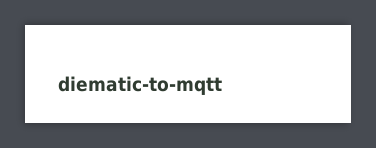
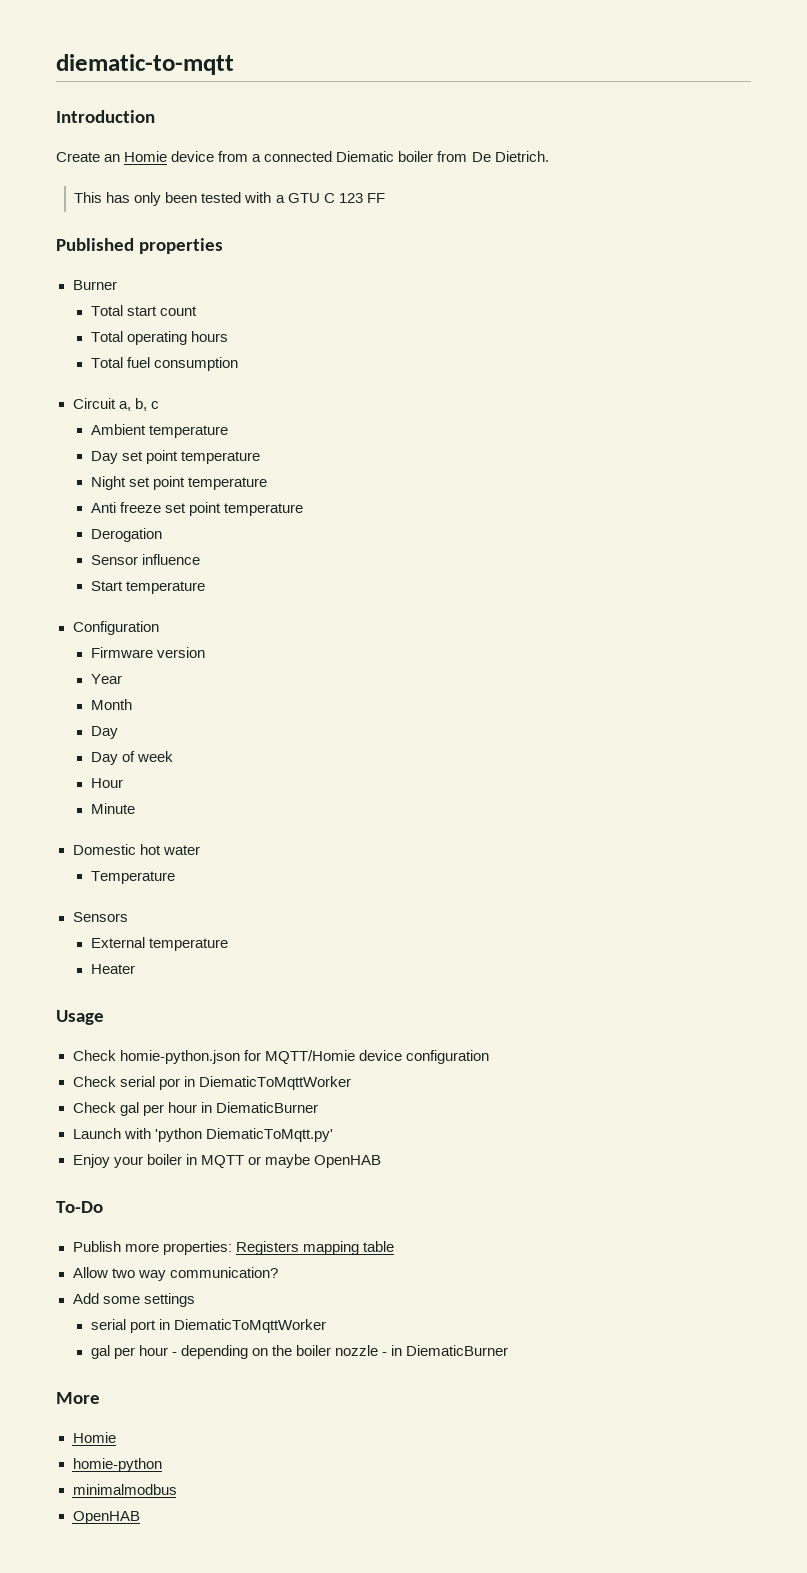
+ Introduction
+ Create an Homie device from a connected Diematic boiler from De Dietrich.
+ This has only been tested with a GTU C 123 FF
+ Published properties
+ Burner
+ Total start count
+ Total operating hours
+ Total fuel consumption
+ Circuit a, b, c
+ Ambient temperature
+ Day set point temperature
+ Night set point temperature
+ Anti freeze set point temperature
+ Derogation
+ Sensor influence
+ Start temperature
+ Configuration
+ Firmware version
+ Year
+ Month
+ Day
+ Day of week
+ Hour
+ Minute
+ Domestic hot water
+ Temperature
+ Sensors
+ External temperature
+ Heater
+ Usage
+ Check homie-python.json for MQTT/Homie device configuration
+ Check serial por in DiematicToMqttWorker
+ Check gal per hour in DiematicBurner
+ Launch with 'python DiematicToMqtt.py'
+ Enjoy your boiler in MQTT or maybe OpenHAB
+ To-Do
+ Publish more properties: Registers mapping table
+ Allow two way communication?
+ Add some settings
+ serial port in DiematicToMqttWorker
+ gal per hour - depending on the boiler nozzle - in DiematicBurner
+ More
+ Homie
+ homie-python
+ minimalmodbus
+ OpenHAB

